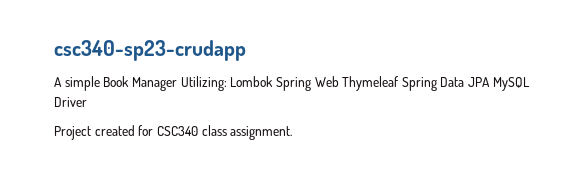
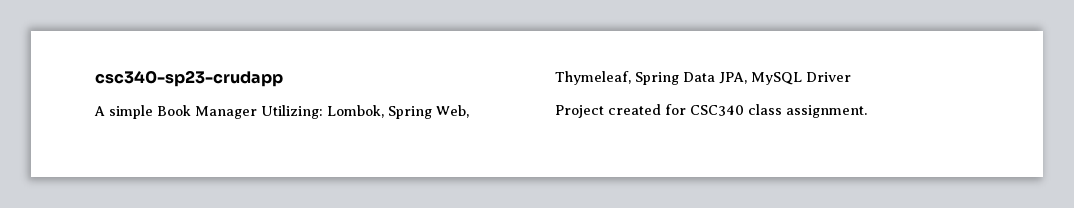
- A simple Book Manager Utilizing: Lombok Spring Web Thymeleaf Spring Data JPA MySQL Driver
+ A simple Book Manager Utilizing: Lombok, Spring Web, Thymeleaf, Spring Data JPA, MySQL Driver

